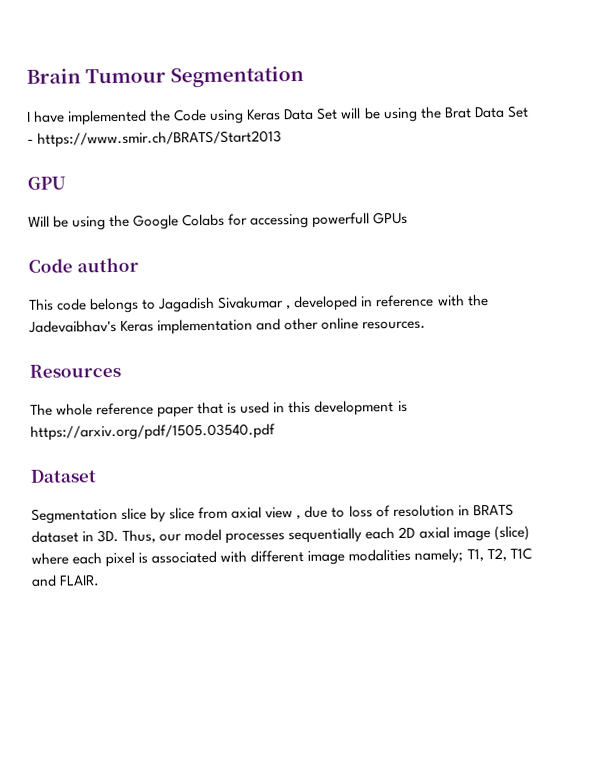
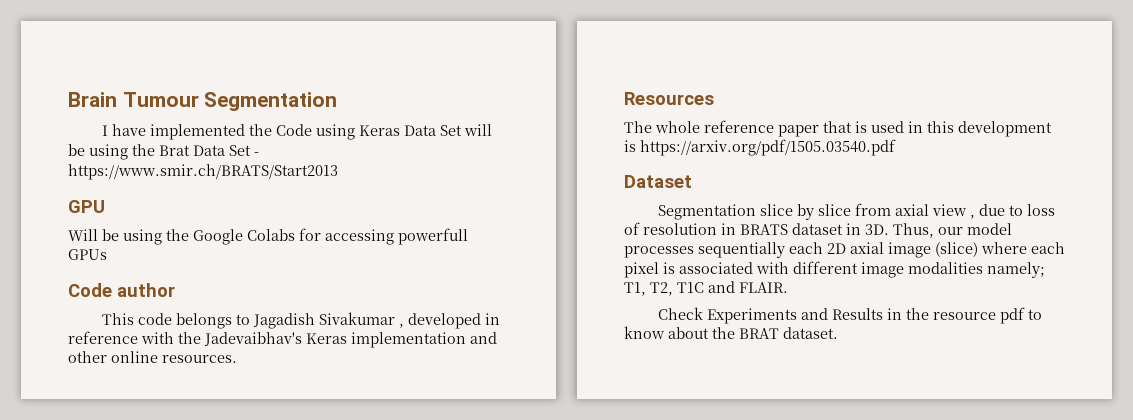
+ Check Experiments and Results in the resource pdf to know about the BRAT dataset.

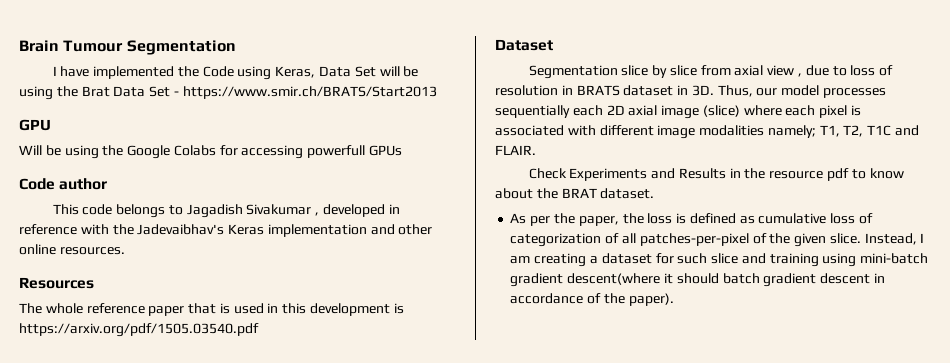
- I have implemented the Code using Keras Data Set will be using the Brat Data Set - https://www.smir.ch/BRATS/Start2013
+ I have implemented the Code using Keras, Data Set will be using the Brat Data Set - https://www.smir.ch/BRATS/Start2013
+ As per the paper, the loss is defined as cumulative loss of categorization of all patches-per-pixel of the given slice. Instead, I am creating a dataset for such slice and training using mini-batch gradient descent(where it should batch gradient descent in accordance of the paper).

